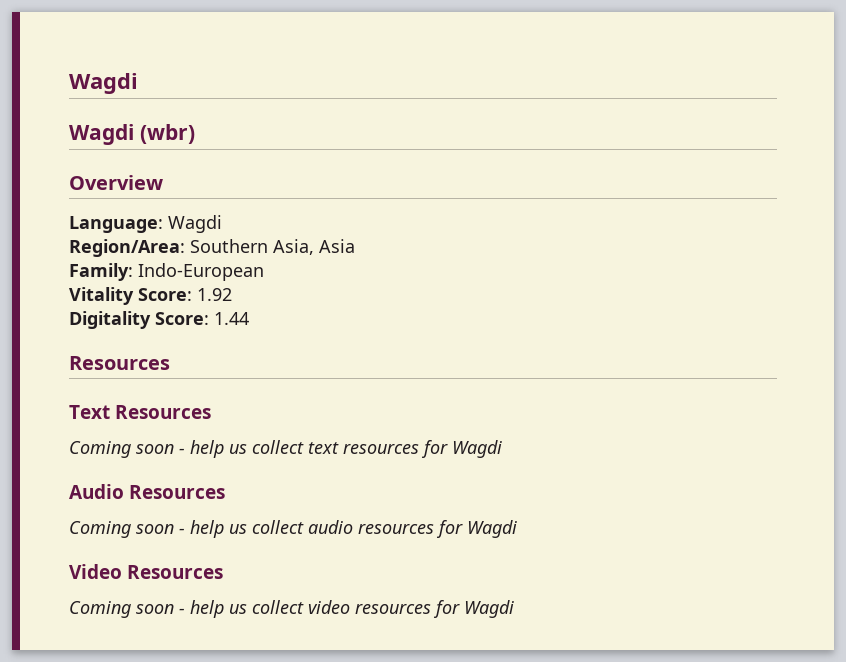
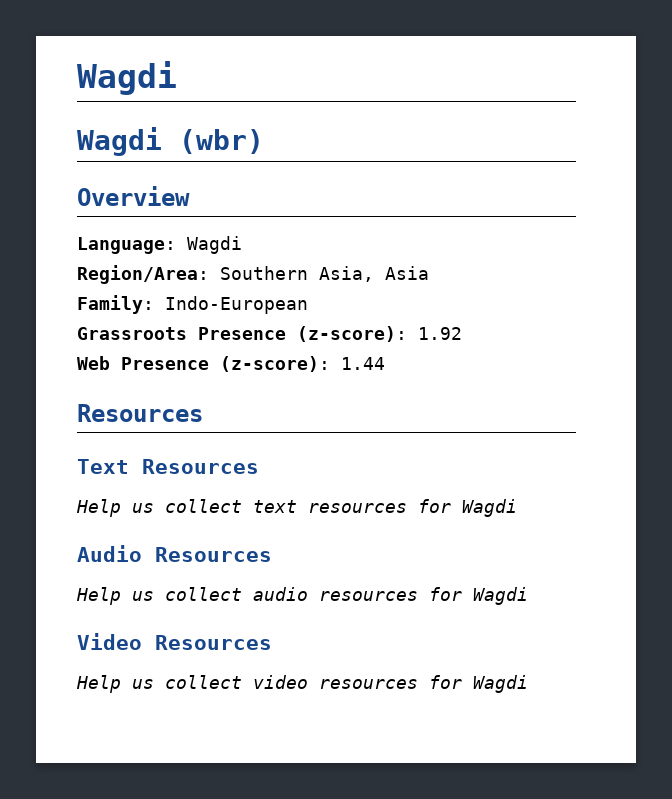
- Vitality Score: 1.92
- Digitality Score: 1.44
+ Grassroots Presence (z-score): 1.92
+ Web Presence (z-score): 1.44
- Coming soon - help us collect text resources for Wagdi
+ Help us collect text resources for Wagdi
- Coming soon - help us collect audio resources for Wagdi
+ Help us collect audio resources for Wagdi
- Coming soon - help us collect video resources for Wagdi
+ Help us collect video resources for Wagdi

